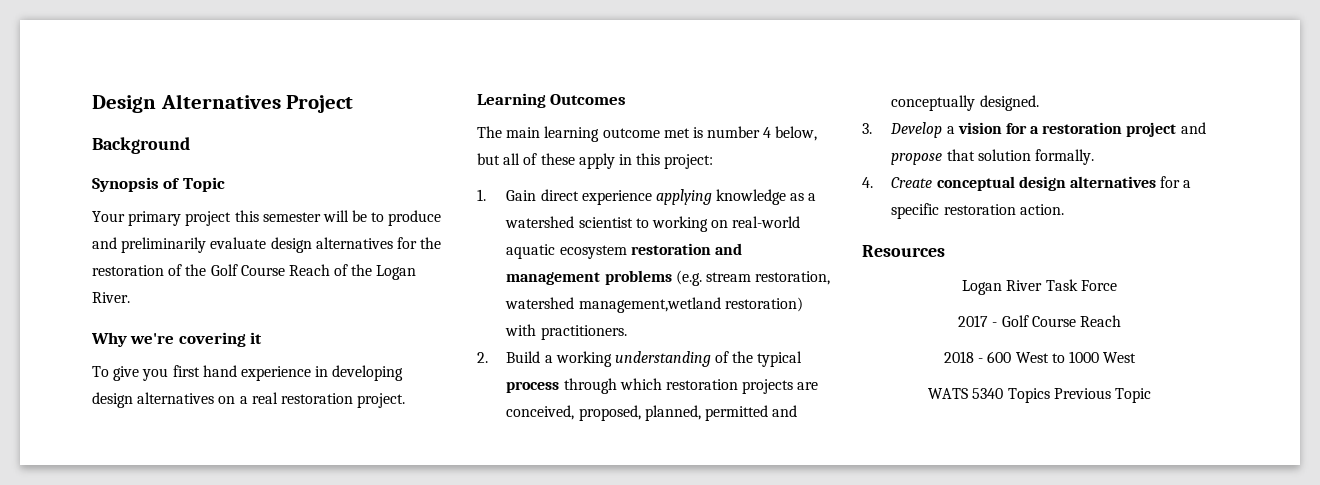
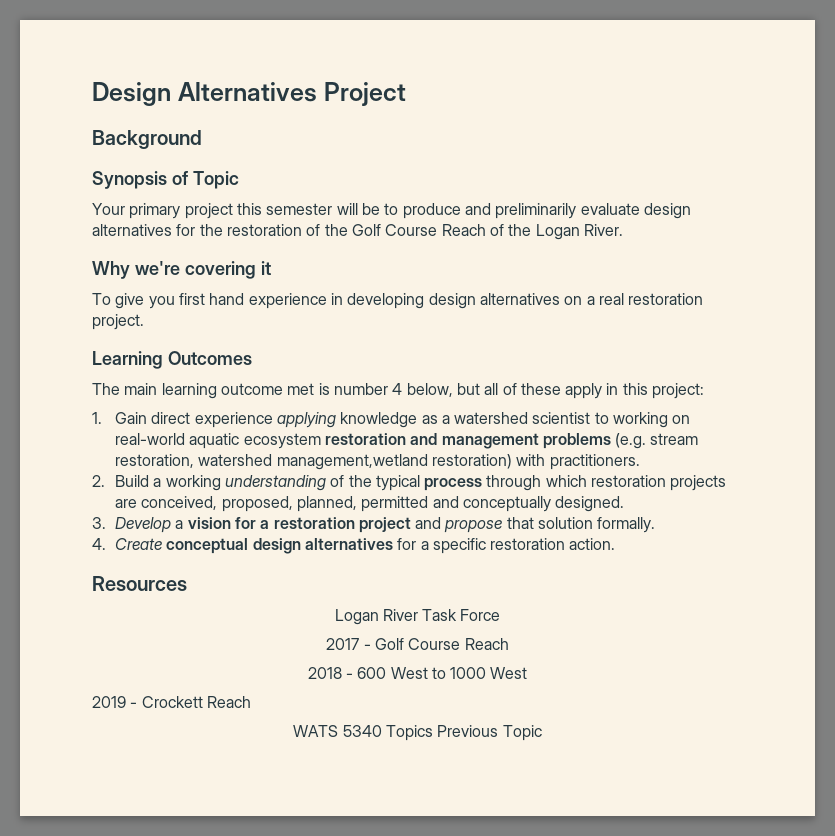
+ 2019 - Crockett Reach

